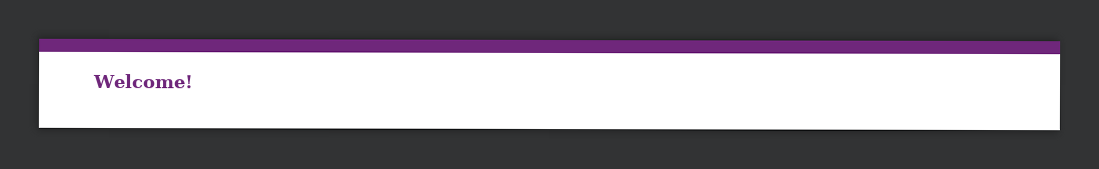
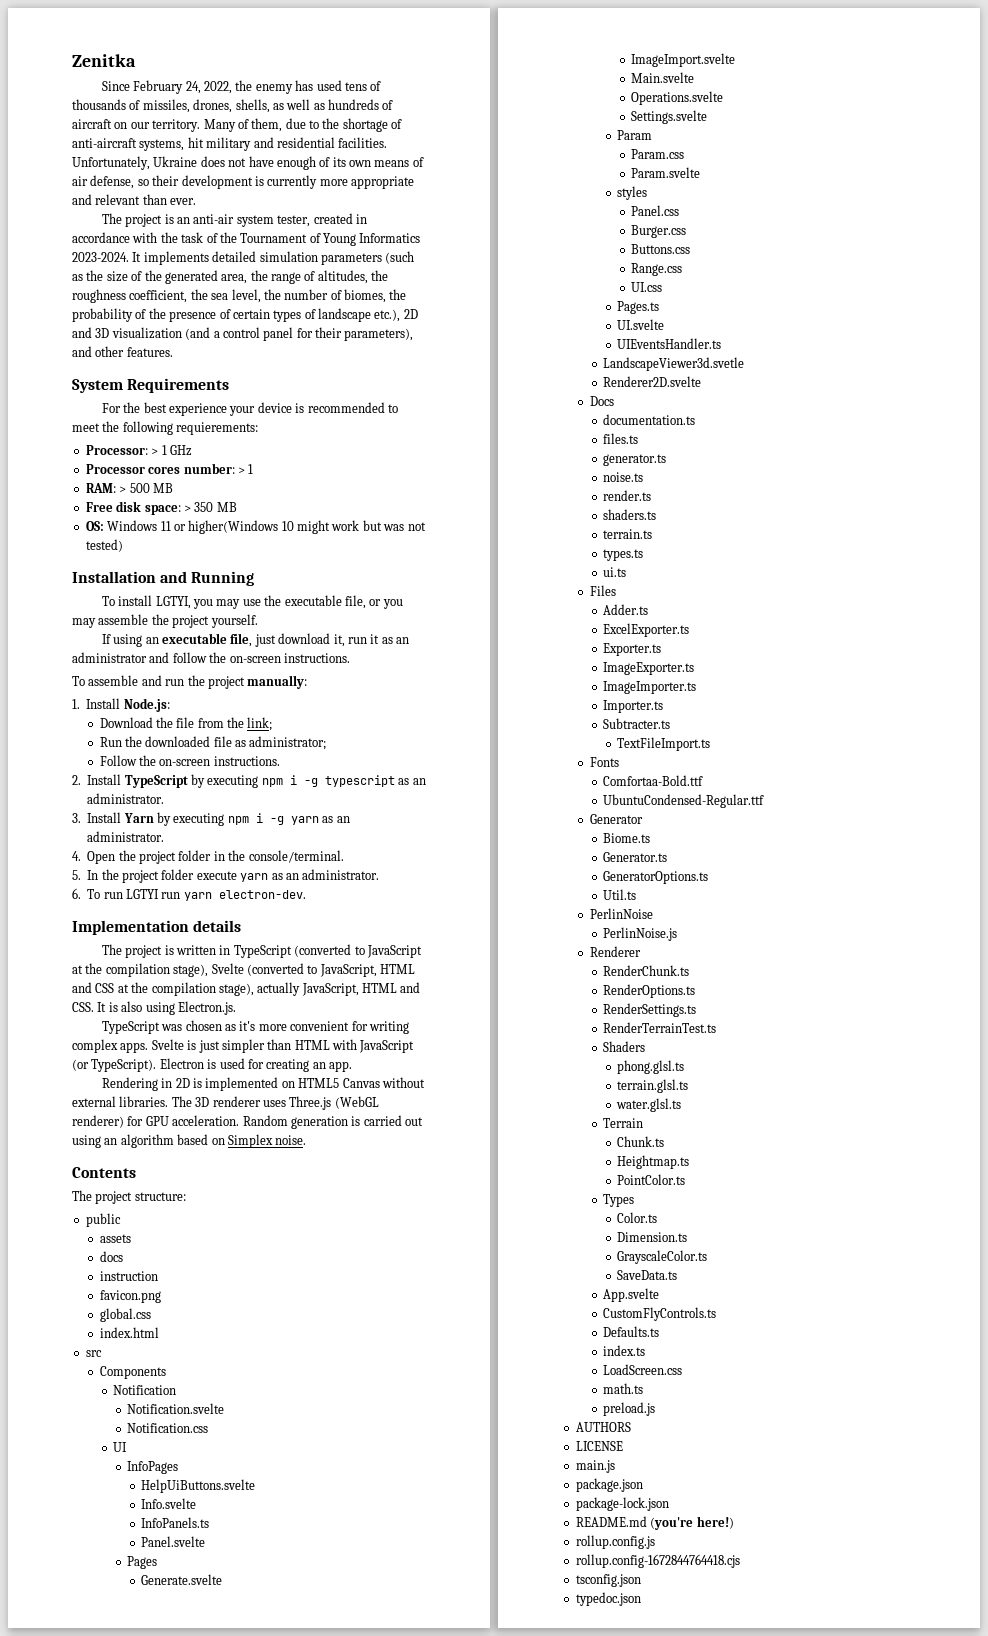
- Welcome!
+ Zenitka
+ Since February 24, 2022, the enemy has used tens of thousands of missiles, drones, shells, as well as hundreds of aircraft on our territory. Many of them, due to the shortage of anti-aircraft systems, hit military and residential facilities. Unfortunately, Ukraine does not have enough of its own means of air defense, so their development is currently more appropriate and relevant than ever.
+ The project is an anti-air system tester, created in accordance with the task of the Tournament of Young Informatics 2023-2024. It implements detailed simulation parameters (such as the size of the generated area, the range of altitudes, the roughness coefficient, the sea level, the number of biomes, the probability of the presence of certain types of landscape etc.), 2D and 3D visualization (and a control panel for their parameters), and other features.
+ System Requirements
+ For the best experience your device is recommended to meet the following requierements:
+ Processor: > 1 GHz
+ Processor cores number: > 1
+ RAM: > 500 MB
+ Free disk space: > 350 MB
+ OS: Windows 11 or higher(Windows 10 might work but was not tested)
+ Installation and Running
+ To install LGTYI, you may use the executable file, or you may assemble the project yourself.
+ If using an executable file, just download it, run it as an administrator and follow the on-screen instructions.
+ To assemble and run the project manually:
+ 1. Install Node.js:
+ Download the file from the link;
+ Run the downloaded file as administrator;
+ Follow the on-screen instructions.
+ 2. Install TypeScript by executing npm i -g typescript as an administrator.
+ 3. Install Yarn by executing npm i -g yarn as an administrator.
+ 4. Open the project folder in the console/terminal.
+ 5. In the project folder execute yarn as an administrator.
+ 6. To run LGTYI run yarn electron-dev.
+ Implementation details
+ The project is written in TypeScript (converted to JavaScript at the compilation stage), Svelte (converted to JavaScript, HTML and CSS at the compilation stage), actually JavaScript, HTML and CSS. It is also using Electron.js.
+ TypeScript was chosen as it's more convenient for writing complex apps. Svelte is just simpler than HTML with JavaScript (or TypeScript). Electron is used for creating an app.
+ Rendering in 2D is implemented on HTML5 Canvas without external libraries. The 3D renderer uses Three.js (WebGL renderer) for GPU acceleration. Random generation is carried out using an algorithm based on Simplex noise.
+ Contents
+ The project structure:
+ public
+ assets
+ docs
+ instruction
+ favicon.png
+ global.css
+ index.html
+ src
+ Components
+ Notification
+ Notification.svelte
+ Notification.css
+ UI
+ InfoPages
+ HelpUiButtons.svelte
+ Info.svelte
+ InfoPanels.ts
+ Panel.svelte
+ Pages
+ Generate.svelte
+ ImageImport.svelte
+ Main.svelte
+ Operations.svelte
+ Settings.svelte
+ Param
+ Param.css
+ Param.svelte
+ styles
+ Panel.css
+ Burger.css
+ Buttons.css
+ Range.css
+ UI.css
+ Pages.ts
+ UI.svelte
+ UIEventsHandler.ts
+ LandscapeViewer3d.svetle
+ Renderer2D.svelte
+ Docs
+ documentation.ts
+ files.ts
+ generator.ts
+ noise.ts
+ render.ts
+ shaders.ts
+ terrain.ts
+ types.ts
+ ui.ts
+ Files
+ Adder.ts
+ ExcelExporter.ts
+ Exporter.ts
+ ImageExporter.ts
+ ImageImporter.ts
+ Importer.ts
+ Subtracter.ts
+ TextFileImport.ts
+ Fonts
+ Comfortaa-Bold.ttf
+ UbuntuCondensed-Regular.ttf
+ Generator
+ Biome.ts
+ Generator.ts
+ GeneratorOptions.ts
+ Util.ts
+ PerlinNoise
+ PerlinNoise.js
+ Renderer
+ RenderChunk.ts
+ RenderOptions.ts
+ RenderSettings.ts
+ RenderTerrainTest.ts
+ Shaders
+ phong.glsl.ts
+ terrain.glsl.ts
+ water.glsl.ts
+ Terrain
+ Chunk.ts
+ Heightmap.ts
+ PointColor.ts
+ Types
+ Color.ts
+ Dimension.ts
+ GrayscaleColor.ts
+ SaveData.ts
+ App.svelte
+ CustomFlyControls.ts
+ Defaults.ts
+ index.ts
+ LoadScreen.css
+ math.ts
+ preload.js
+ AUTHORS
+ LICENSE
+ main.js
+ package.json
+ package-lock.json
+ README.md (you're here!)
+ rollup.config.js
+ rollup.config-1672844764418.cjs
+ tsconfig.json
+ typedoc.json

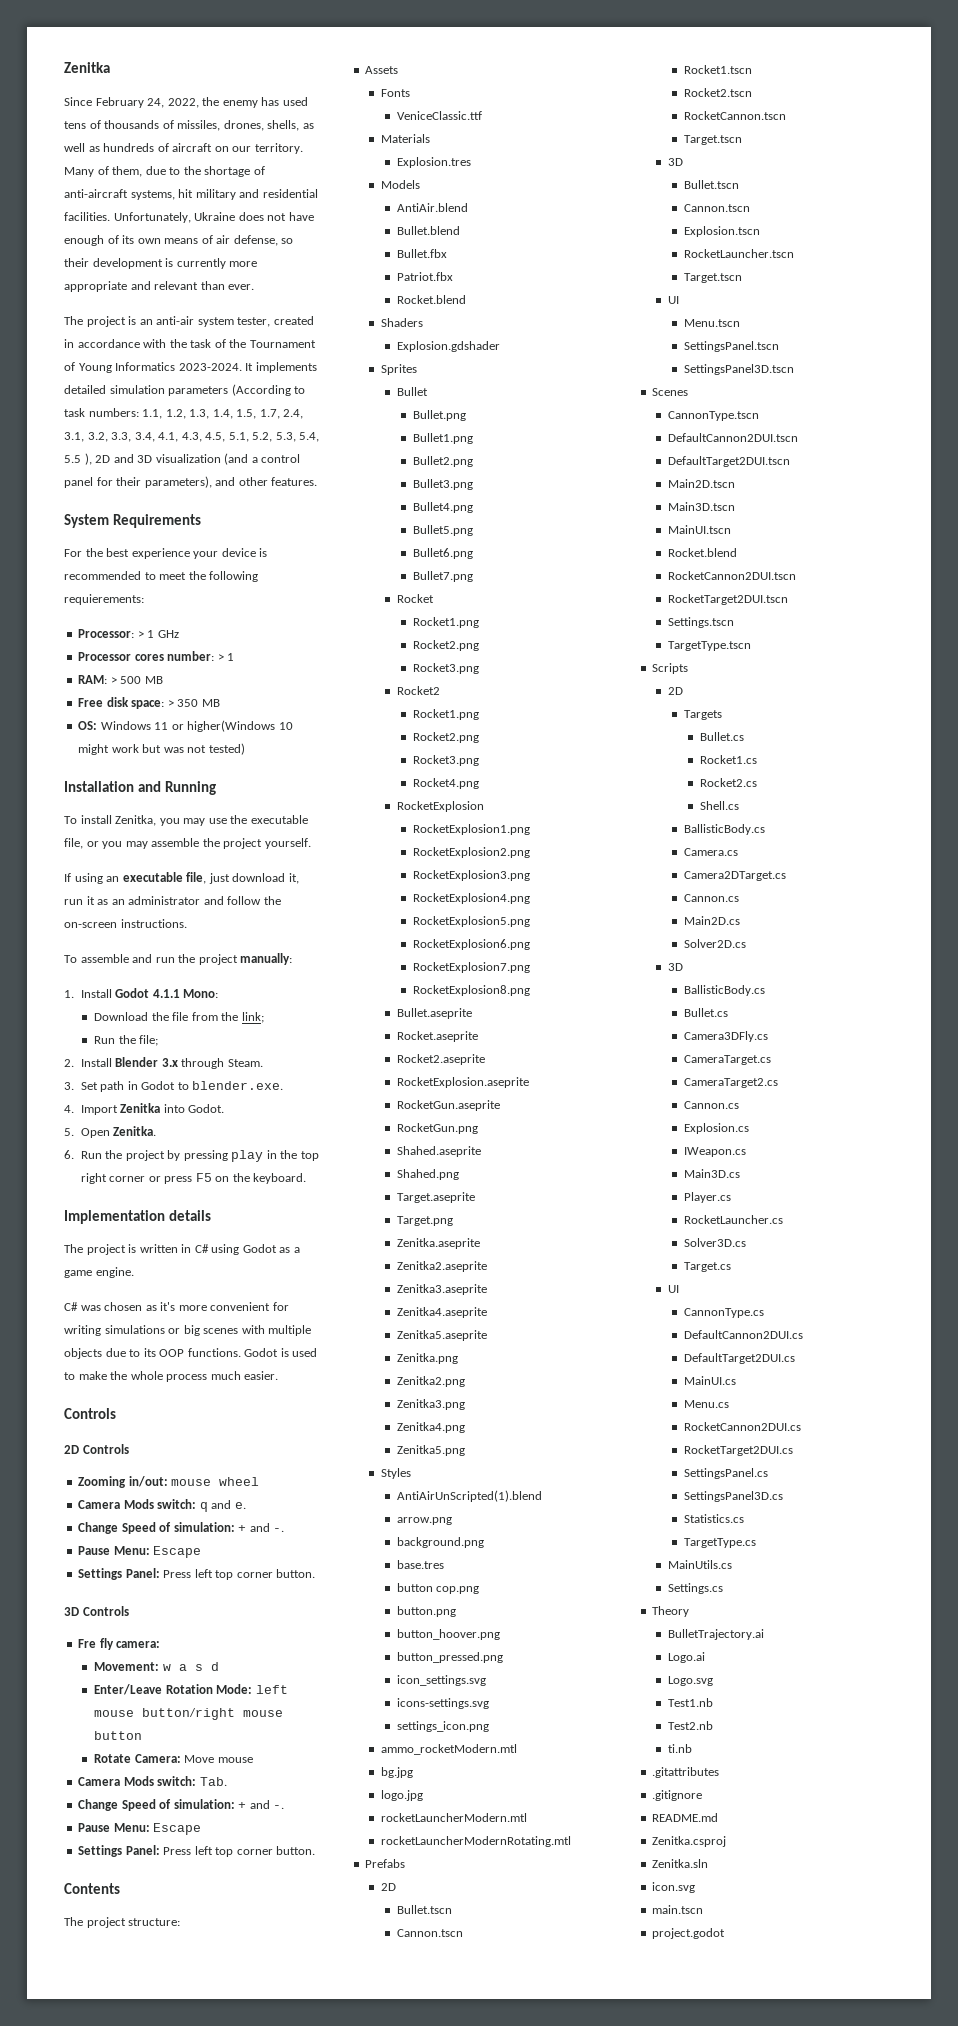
- It implements detailed simulation parameters (such as the size of the generated area, the range of altitudes, the roughness coefficient, the sea level, the number of biomes, the probability of the presence of certain types of landscape etc.), 2D and 3D visualization (and a control panel for their parameters), and other features.
+ It implements detailed simulation parameters (According to task numbers: 1.1, 1.2, 1.3, 1.4, 1.5, 1.7, 2.4, 3.1, 3.2, 3.3, 3.4, 4.1, 4.3, 4.5, 5.1, 5.2, 5.3, 5.4, 5.5 ), 2D and 3D visualization (and a control panel for their parameters), and other features.
- To install LGTYI, you may use the executable file, or you may assemble the project yourself.
+ To install Zenitka, you may use the executable file, or you may assemble the project yourself.
- 1. Install Node.js:
+ 1. Install Godot 4.1.1 Mono:
- Run the downloaded file as administrator;
- Follow the on-screen instructions.
- 2. Install TypeScript by executing npm i -g typescript as an administrator.
- 3. Install Yarn by executing npm i -g yarn as an administrator.
- 4. Open the project folder in the console/terminal.
- 5. In the project folder execute yarn as an administrator.
- 6. To run LGTYI run yarn electron-dev.
+ Run the file;
+ 2. Install Blender 3.x through Steam.
+ 3. Set path in Godot to blender.exe.
+ 4. Import Zenitka into Godot.
+ 5. Open Zenitka.
+ 6. Run the project by pressing play in the top right corner or press F5 on the keyboard.
- The project is written in TypeScript (converted to JavaScript at the compilation stage), Svelte (converted to JavaScript, HTML and CSS at the compilation stage), actually JavaScript, HTML and CSS. It is also using Electron.js.
- TypeScript was chosen as it's more convenient for writing complex apps. Svelte is just simpler than HTML with JavaScript (or TypeScript). Electron is used for creating an app.
- Rendering in 2D is implemented on HTML5 Canvas without external libraries. The 3D renderer uses Three.js (WebGL renderer) for GPU acceleration. Random generation is carried out using an algorithm based on Simplex noise.
+ The project is written in C# using Godot as a game engine.
+ C# was chosen as it's more convenient for writing simulations or big scenes with multiple objects due to its OOP functions. Godot is used to make the whole process much easier.
+ Controls
+ 2D Controls
+ Zooming in/out: mouse wheel
+ Camera Mods switch: q and e.
+ Change Speed of simulation: + and -.
+ Pause Menu: Escape
+ Settings Panel: Press left top corner button.
+ 3D Controls
+ Fre fly camera:
+ Movement: w a s d
+ Enter/Leave Rotation Mode: left mouse button/right mouse button
+ Rotate Camera: Move mouse
+ Camera Mods switch: Tab.
+ Change Speed of simulation: + and -.
+ Pause Menu: Escape
+ Settings Panel: Press left top corner button.
  Contents
  The project structure:
- public
- assets
- docs
- instruction
- favicon.png
- global.css
- index.html
- src
- Components
- Notification
- Notification.svelte
- Notification.css
+ Assets
+ Fonts
+ VeniceClassic.ttf
+ Materials
+ Explosion.tres
+ Models
+ AntiAir.blend
+ Bullet.blend
+ Bullet.fbx
+ Patriot.fbx
+ Rocket.blend
+ Shaders
+ Explosion.gdshader
+ Sprites
+ Bullet
+ Bullet.png
+ Bullet1.png
+ Bullet2.png
+ Bullet3.png
+ Bullet4.png
+ Bullet5.png
+ Bullet6.png
+ Bullet7.png
+ Rocket
+ Rocket1.png
+ Rocket2.png
+ Rocket3.png
+ Rocket2
+ Rocket1.png
+ Rocket2.png
+ Rocket3.png
+ Rocket4.png
+ RocketExplosion
+ RocketExplosion1.png
+ RocketExplosion2.png
+ RocketExplosion3.png
+ RocketExplosion4.png
+ RocketExplosion5.png
+ RocketExplosion6.png
+ RocketExplosion7.png
+ RocketExplosion8.png
+ Bullet.aseprite
+ Rocket.aseprite
+ Rocket2.aseprite
+ RocketExplosion.aseprite
+ RocketGun.aseprite
+ RocketGun.png
+ Shahed.aseprite
+ Shahed.png
+ Target.aseprite
+ Target.png
+ Zenitka.aseprite
+ Zenitka2.aseprite
+ Zenitka3.aseprite
+ Zenitka4.aseprite
+ Zenitka5.aseprite
+ Zenitka.png
+ Zenitka2.png
+ Zenitka3.png
+ Zenitka4.png
+ Zenitka5.png
+ Styles
+ AntiAirUnScripted(1).blend
+ arrow.png
+ background.png
+ base.tres
+ button cop.png
+ button.png
+ button_hoover.png
+ button_pressed.png
+ icon_settings.svg
+ icons-settings.svg
+ settings_icon.png
+ ammo_rocketModern.mtl
+ bg.jpg
+ logo.jpg
+ rocketLauncherModern.mtl
+ rocketLauncherModernRotating.mtl
+ Prefabs
+ 2D
+ Bullet.tscn
+ Cannon.tscn
+ Rocket1.tscn
+ Rocket2.tscn
+ RocketCannon.tscn
+ Target.tscn
+ 3D
+ Bullet.tscn
+ Cannon.tscn
+ Explosion.tscn
+ RocketLauncher.tscn
+ Target.tscn
  UI
- InfoPages
- HelpUiButtons.svelte
- Info.svelte
- InfoPanels.ts
- Panel.svelte
- Pages
- Generate.svelte
- ImageImport.svelte
- Main.svelte
- Operations.svelte
- Settings.svelte
- Param
- Param.css
- Param.svelte
- styles
- Panel.css
- Burger.css
- Buttons.css
- Range.css
- UI.css
- Pages.ts
- UI.svelte
- UIEventsHandler.ts
- LandscapeViewer3d.svetle
- Renderer2D.svelte
- Docs
- documentation.ts
- files.ts
- generator.ts
- noise.ts
- render.ts
- shaders.ts
- terrain.ts
- types.ts
- ui.ts
- Files
- Adder.ts
- ExcelExporter.ts
- Exporter.ts
- ImageExporter.ts
- ImageImporter.ts
- Importer.ts
- Subtracter.ts
- TextFileImport.ts
- Fonts
- Comfortaa-Bold.ttf
- UbuntuCondensed-Regular.ttf
- Generator
- Biome.ts
- Generator.ts
- GeneratorOptions.ts
- Util.ts
- PerlinNoise
- PerlinNoise.js
- Renderer
- RenderChunk.ts
- RenderOptions.ts
- RenderSettings.ts
- RenderTerrainTest.ts
- Shaders
- phong.glsl.ts
- terrain.glsl.ts
- water.glsl.ts
- Terrain
- Chunk.ts
- Heightmap.ts
- PointColor.ts
- Types
- Color.ts
- Dimension.ts
- GrayscaleColor.ts
- SaveData.ts
- App.svelte
- CustomFlyControls.ts
- Defaults.ts
- index.ts
- LoadScreen.css
- math.ts
- preload.js
- AUTHORS
- LICENSE
- main.js
- package.json
- package-lock.json
- README.md (you're here!)
- rollup.config.js
- rollup.config-1672844764418.cjs
- tsconfig.json
- typedoc.json
+ Menu.tscn
+ SettingsPanel.tscn
+ SettingsPanel3D.tscn
+ Scenes
+ CannonType.tscn
+ DefaultCannon2DUI.tscn
+ DefaultTarget2DUI.tscn
+ Main2D.tscn
+ Main3D.tscn
+ MainUI.tscn
+ Rocket.blend
+ RocketCannon2DUI.tscn
+ RocketTarget2DUI.tscn
+ Settings.tscn
+ TargetType.tscn
+ Scripts
+ 2D
+ Targets
+ Bullet.cs
+ Rocket1.cs
+ Rocket2.cs
+ Shell.cs
+ BallisticBody.cs
+ Camera.cs
+ Camera2DTarget.cs
+ Cannon.cs
+ Main2D.cs
+ Solver2D.cs
+ 3D
+ BallisticBody.cs
+ Bullet.cs
+ Camera3DFly.cs
+ CameraTarget.cs
+ CameraTarget2.cs
+ Cannon.cs
+ Explosion.cs
+ IWeapon.cs
+ Main3D.cs
+ Player.cs
+ RocketLauncher.cs
+ Solver3D.cs
+ Target.cs
+ UI
+ CannonType.cs
+ DefaultCannon2DUI.cs
+ DefaultTarget2DUI.cs
+ MainUI.cs
+ Menu.cs
+ RocketCannon2DUI.cs
+ RocketTarget2DUI.cs
+ SettingsPanel.cs
+ SettingsPanel3D.cs
+ Statistics.cs
+ TargetType.cs
+ MainUtils.cs
+ Settings.cs
+ Theory
+ BulletTrajectory.ai
+ Logo.ai
+ Logo.svg
+ Test1.nb
+ Test2.nb
+ ti.nb
+ .gitattributes
+ .gitignore
+ README.md
+ Zenitka.csproj
+ Zenitka.sln
+ icon.svg
+ main.tscn
+ project.godot

